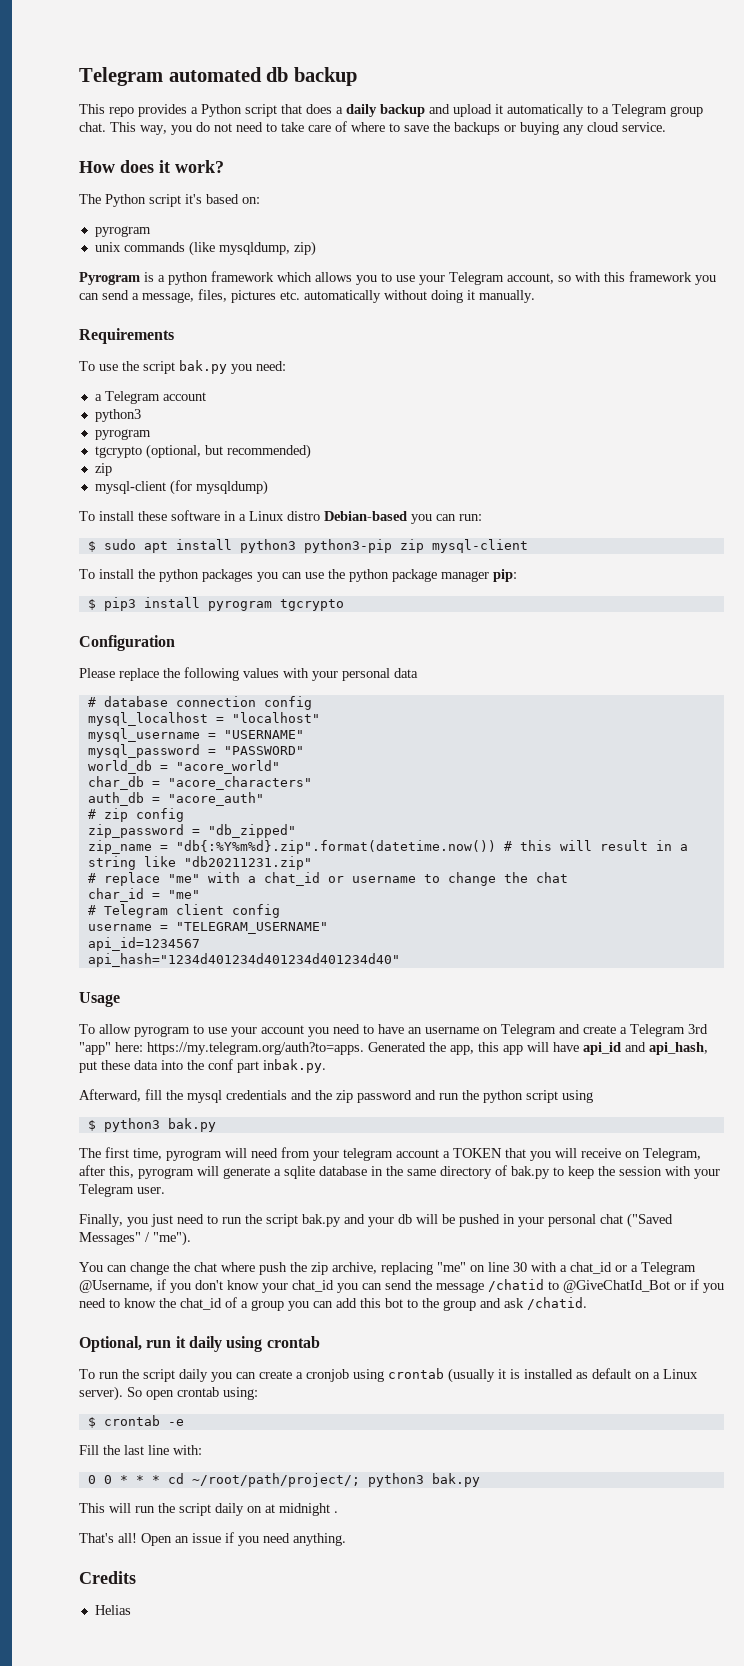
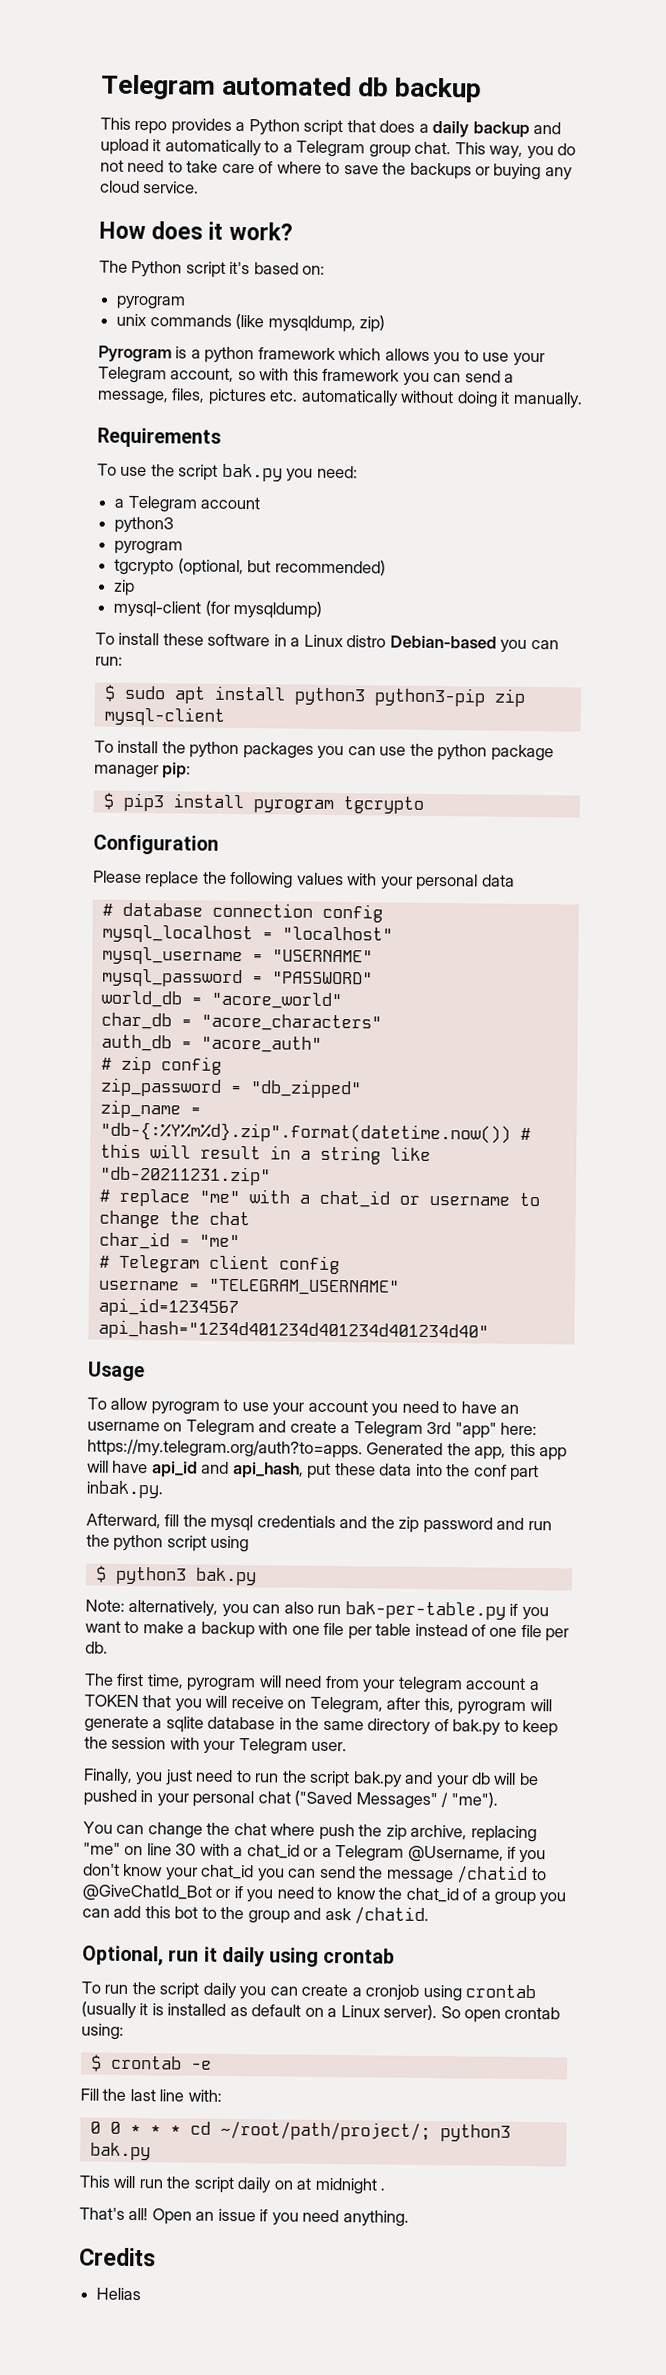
- zip_name = "db{:%Y%m%d}.zip".format(datetime.now()) # this will result in a string like "db20211231.zip"
+ zip_name = "db-{:%Y%m%d}.zip".format(datetime.now()) # this will result in a string like "db-20211231.zip"
+ Note: alternatively, you can also run bak-per-table.py if you want to make a backup with one file per table instead of one file per db.

